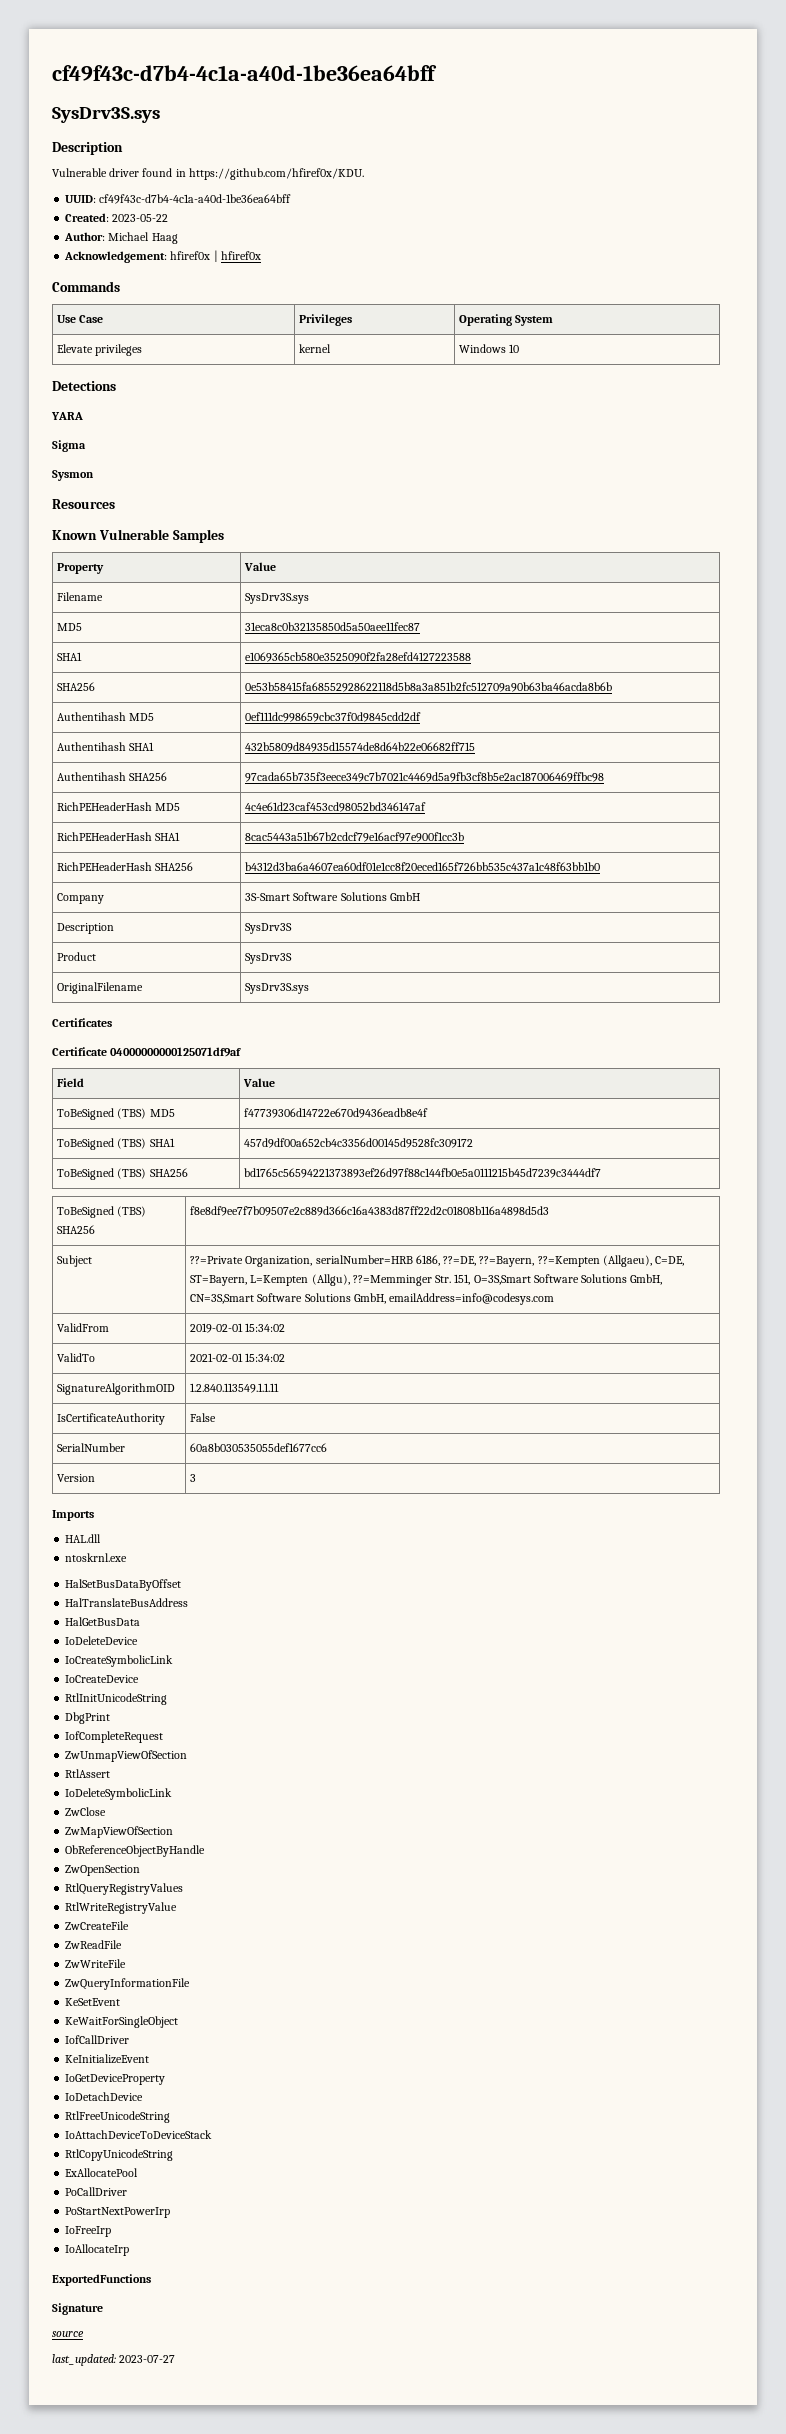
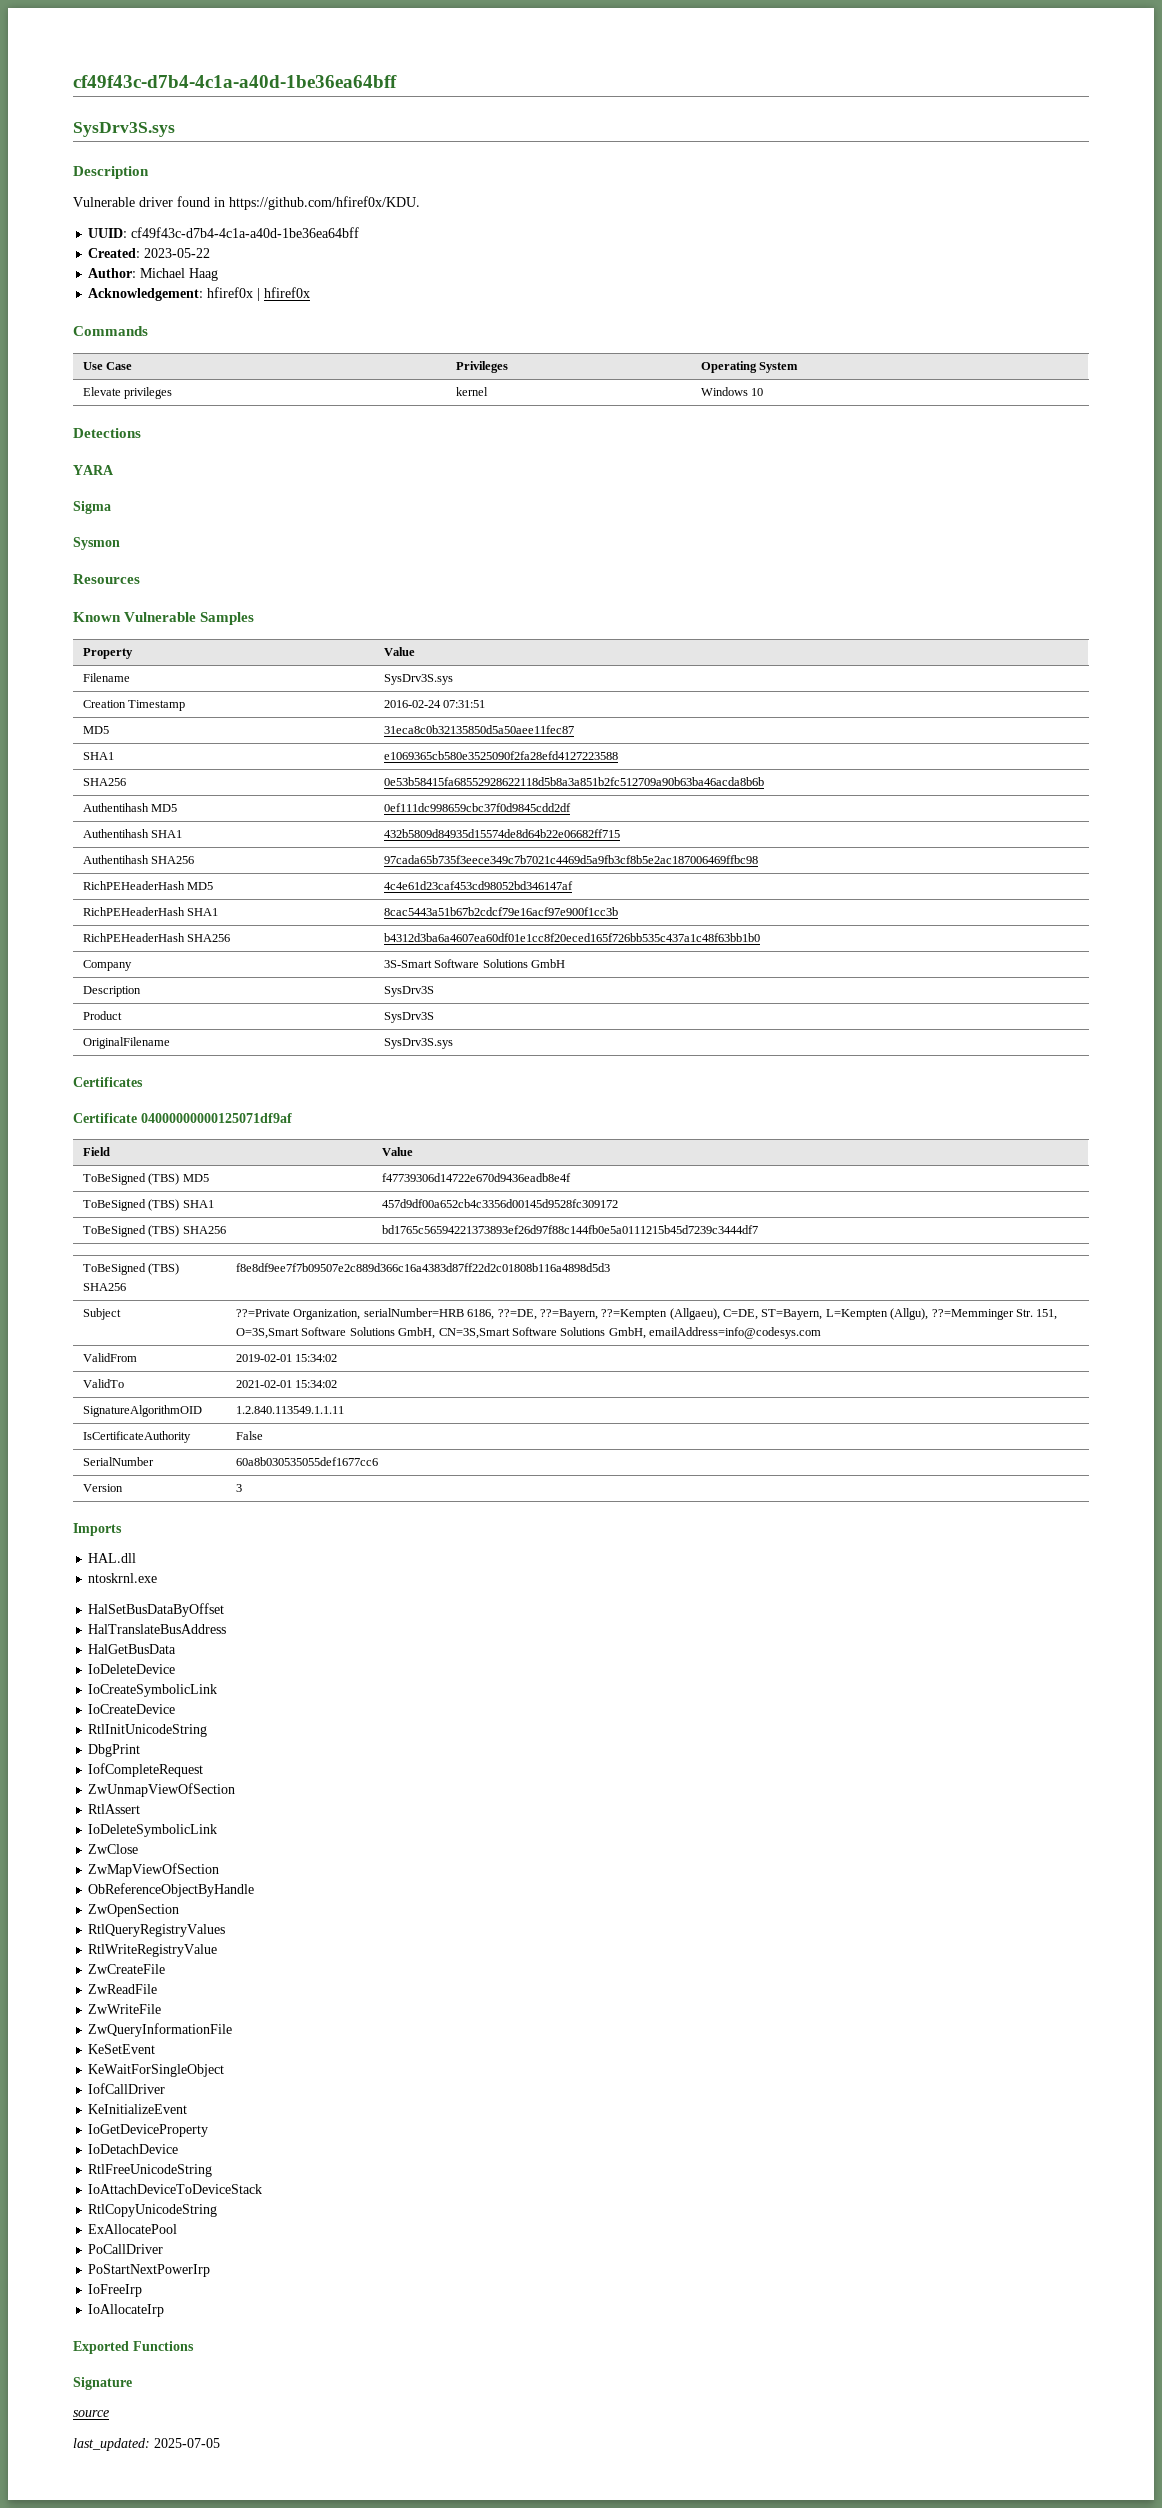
+ Creation Timestamp | 2016-02-24 07:31:51
- ExportedFunctions
+ Exported Functions
- last_updated: 2023-07-27
+ last_updated: 2025-07-05

